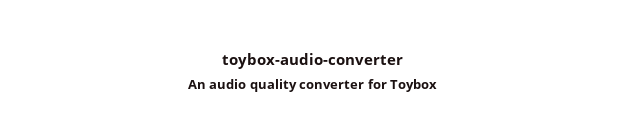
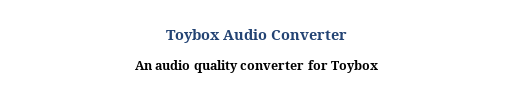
- toybox-audio-converter
+ Toybox Audio Converter

